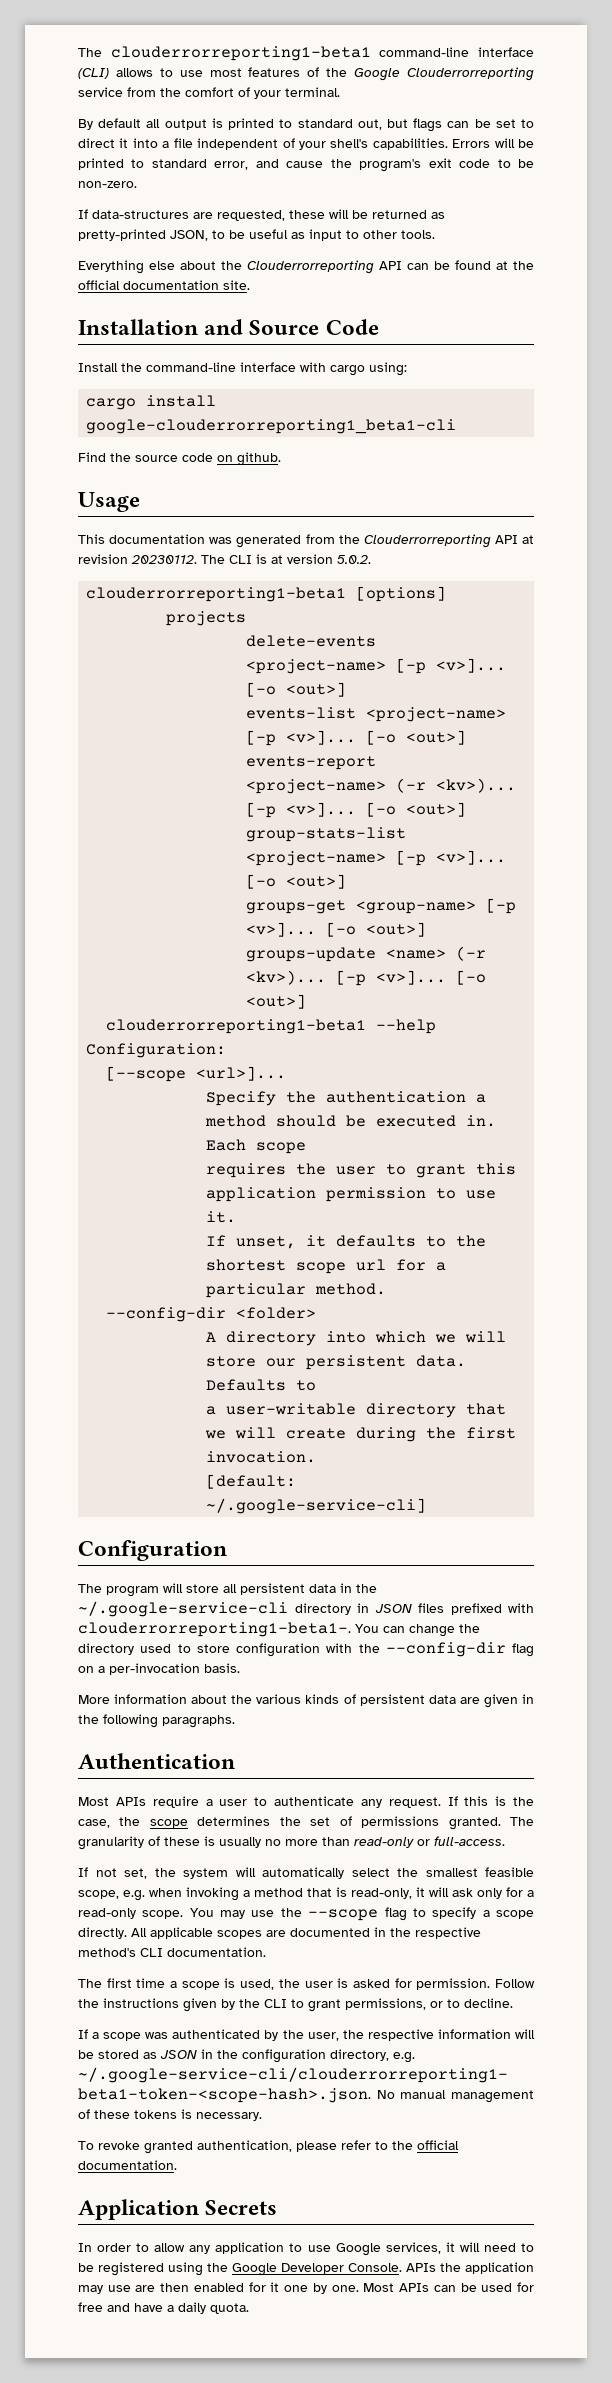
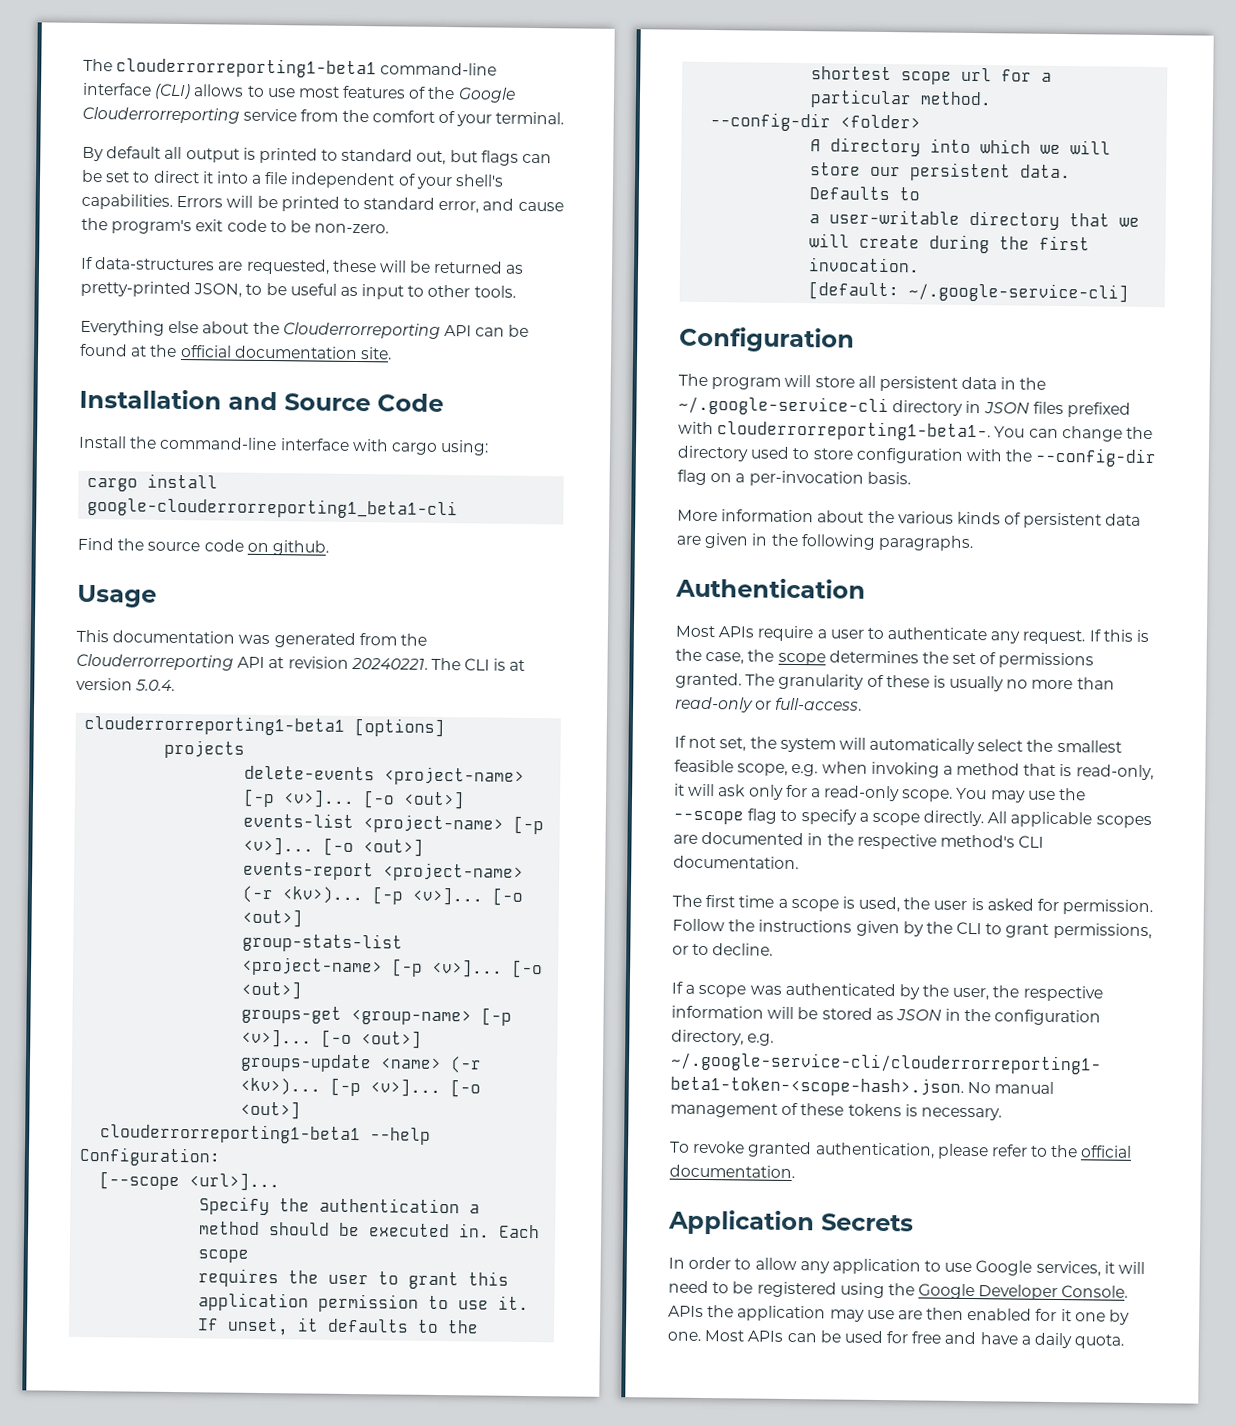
- This documentation was generated from the Clouderrorreporting API at revision 20230112.
+ This documentation was generated from the Clouderrorreporting API at revision 20240221.
- The CLI is at version 5.0.2.
+ The CLI is at version 5.0.4.

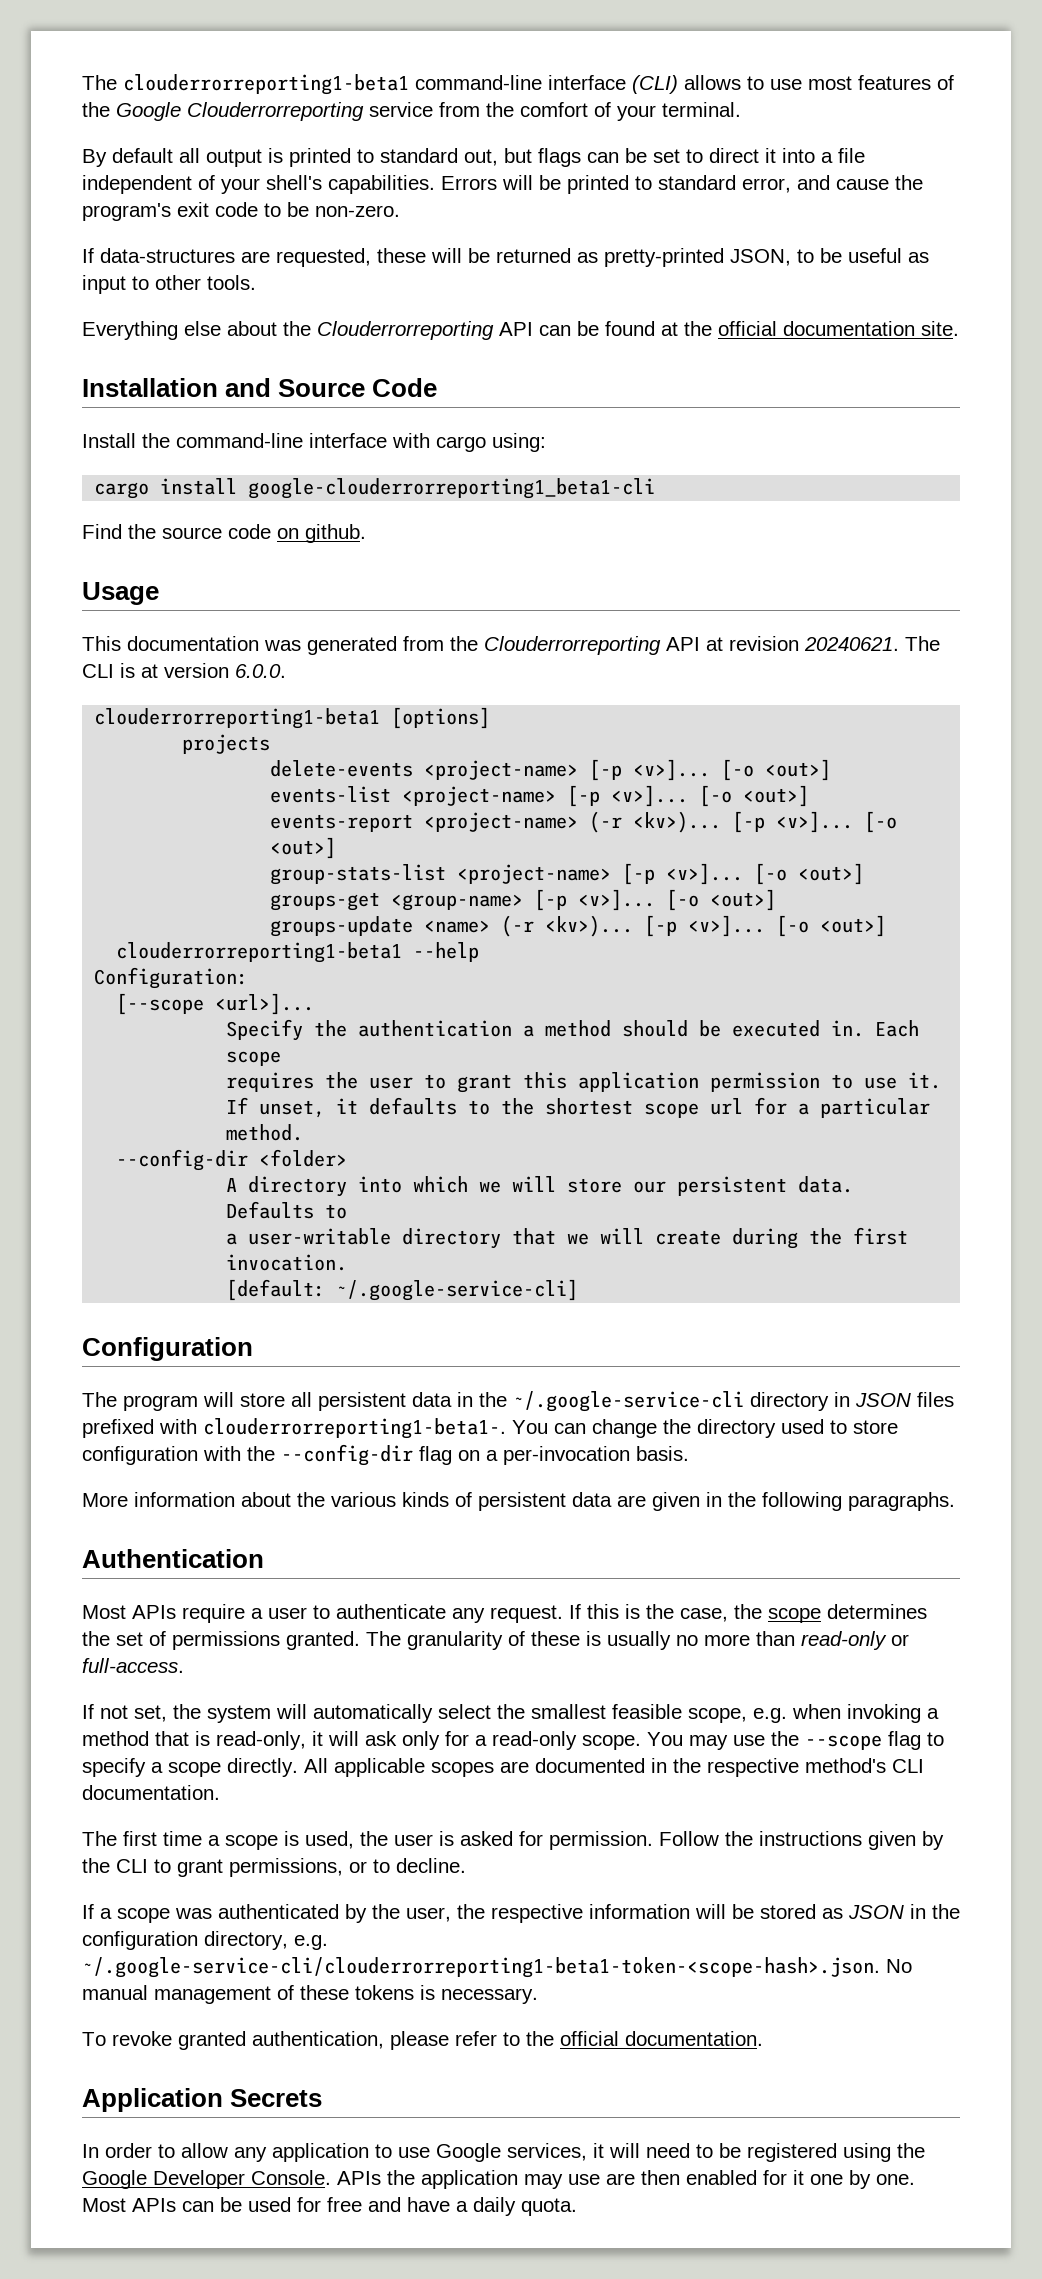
- This documentation was generated from the Clouderrorreporting API at revision 20240221.
+ This documentation was generated from the Clouderrorreporting API at revision 20240621.
- The CLI is at version 5.0.4.
+ The CLI is at version 6.0.0.

